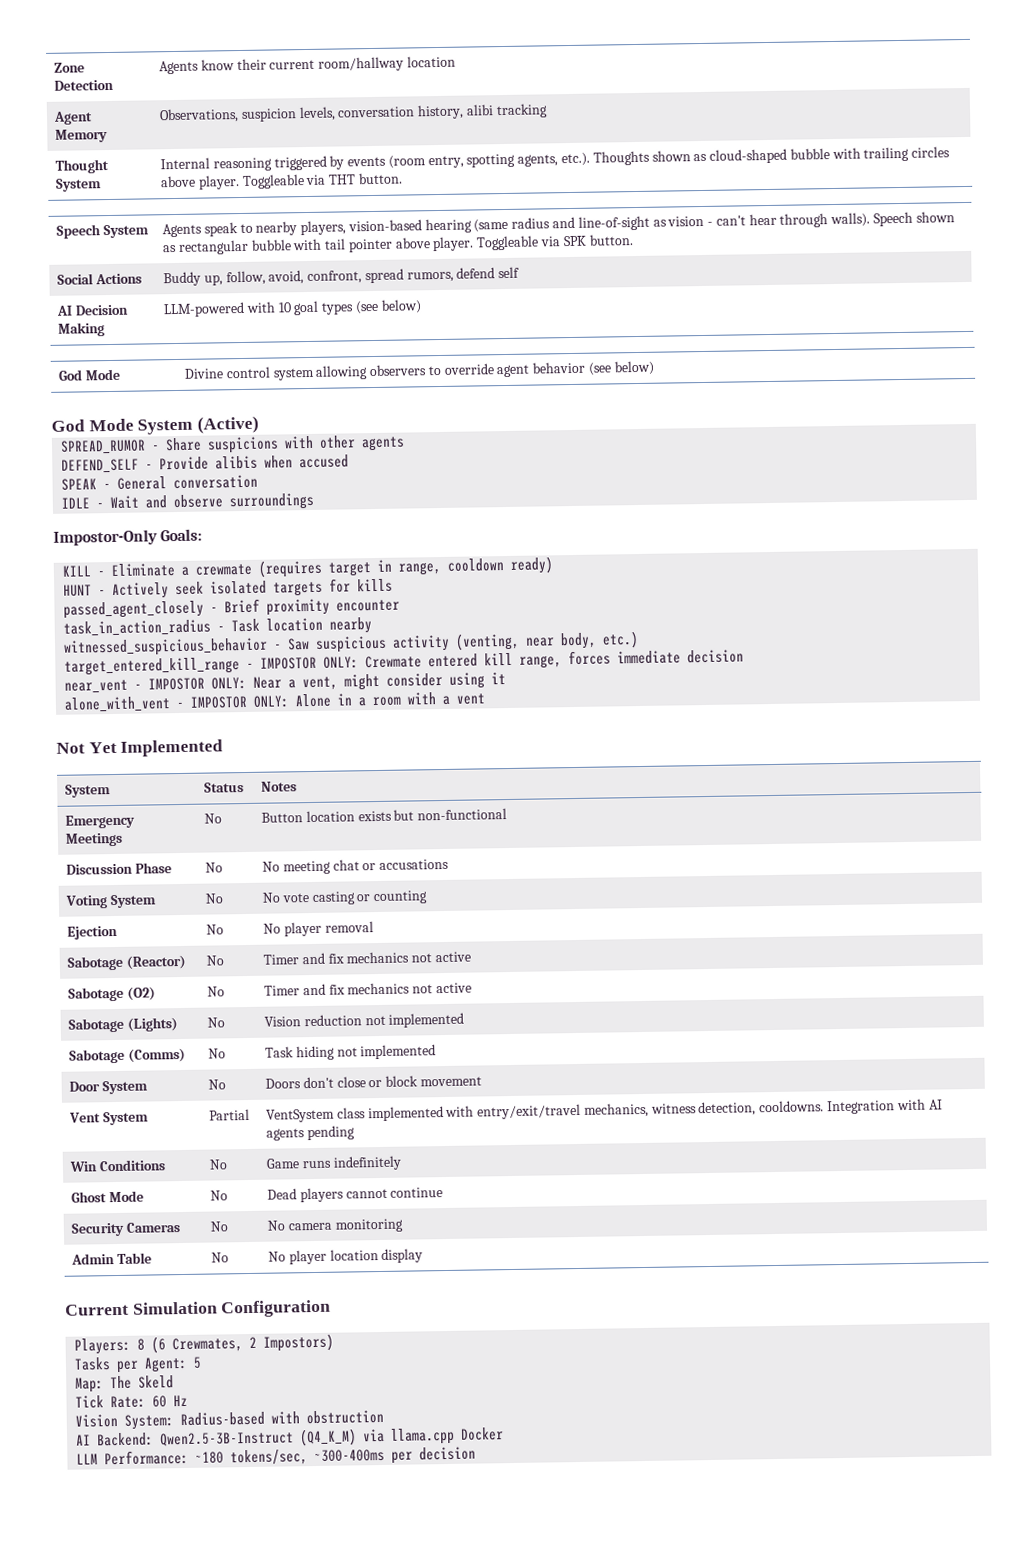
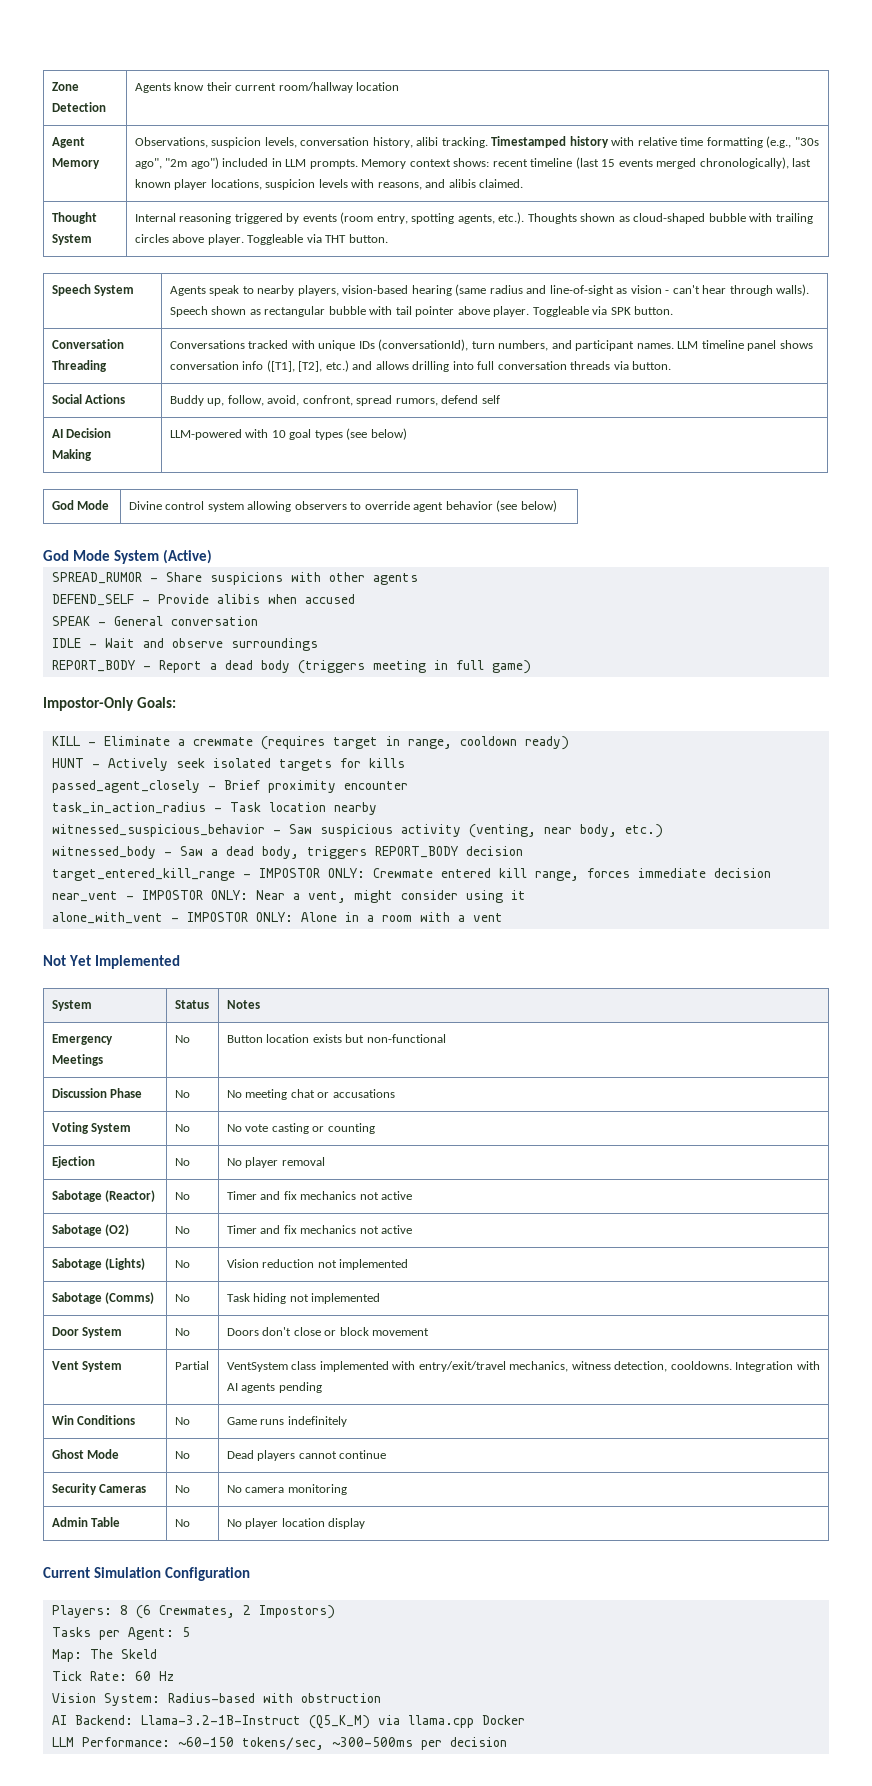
- Observations, suspicion levels, conversation history, alibi tracking
+ Observations, suspicion levels, conversation history, alibi tracking. Timestamped history with relative time formatting (e.g., "30s ago", "2m ago") included in LLM prompts. Memory context shows: recent timeline (last 15 events merged chronologically), last known player locations, suspicion levels with reasons, and alibis claimed.
+ Conversation Threading | Conversations tracked with unique IDs (conversationId), turn numbers, and participant names. LLM timeline panel shows conversation info ([T1], [T2], etc.) and allows drilling into full conversation threads via button.
+ REPORT_BODY - Report a dead body (triggers meeting in full game)
+ witnessed_body - Saw a dead body, triggers REPORT_BODY decision
- AI Backend: Qwen2.5-3B-Instruct (Q4_K_M) via llama.cpp Docker
+ AI Backend: Llama-3.2-1B-Instruct (Q5_K_M) via llama.cpp Docker
- LLM Performance: ~180 tokens/sec, ~300-400ms per decision
+ LLM Performance: ~60-150 tokens/sec, ~300-500ms per decision

